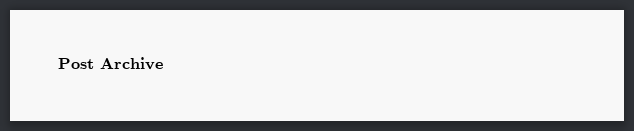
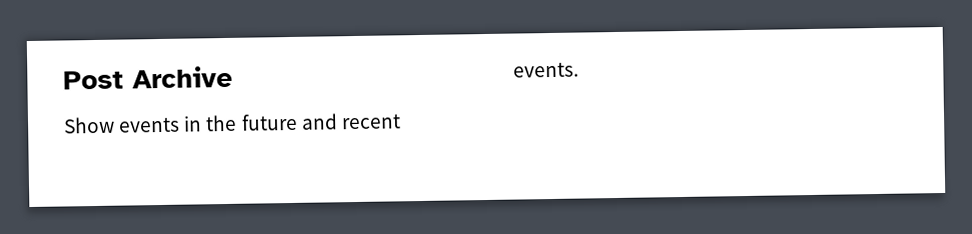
+ Show events in the future and recent events.

